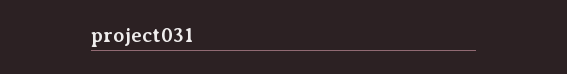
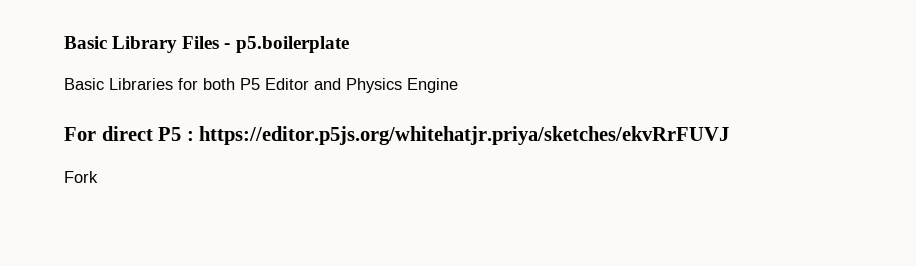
- project031
+ Basic Library Files - p5.boilerplate
+ Basic Libraries for both P5 Editor and Physics Engine
+ For direct P5 : https://editor.p5js.org/whitehatjr.priya/sketches/ekvRrFUVJ
+ Fork

